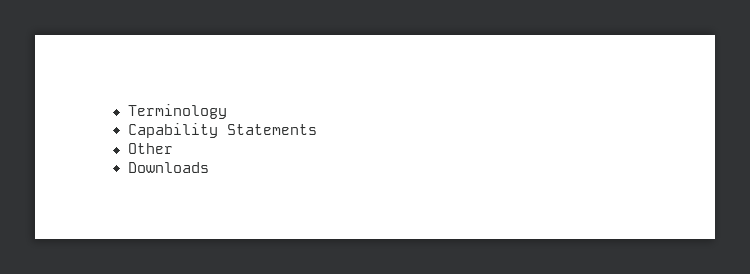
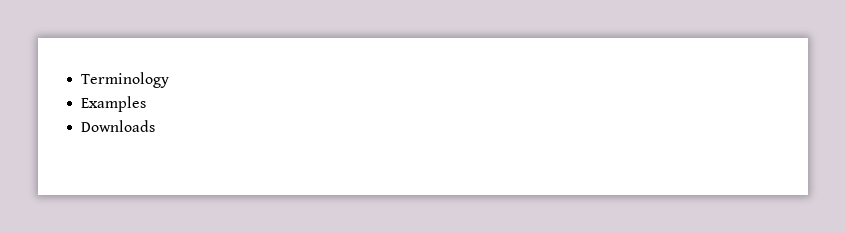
- Capability Statements
- Other
+ Examples

